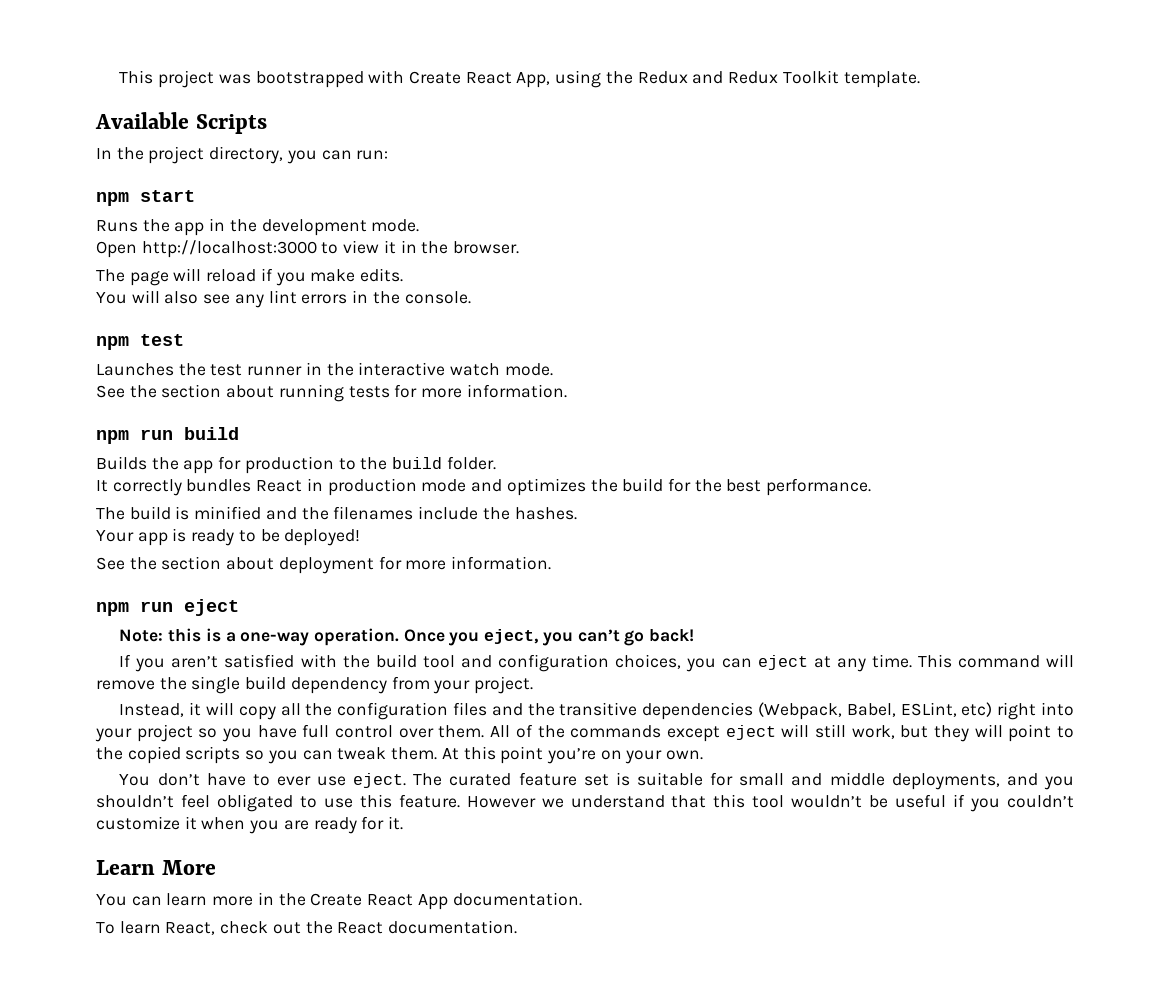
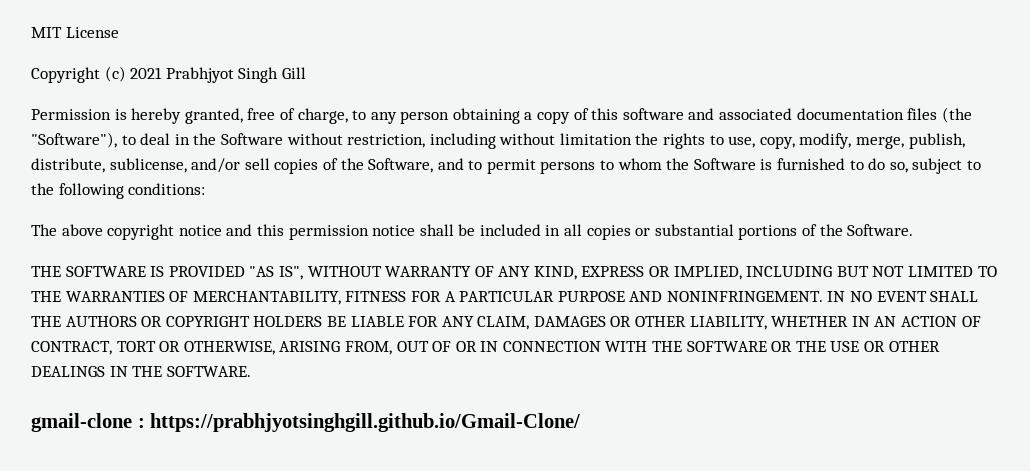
- This project was bootstrapped with Create React App, using the Redux and Redux Toolkit template.
- Available Scripts
- In the project directory, you can run:
- npm start
- Runs the app in the development mode.
- Open http://localhost:3000 to view it in the browser.
- The page will reload if you make edits.
- You will also see any lint errors in the console.
- npm test
- Launches the test runner in the interactive watch mode.
- See the section about running tests for more information.
- npm run build
- Builds the app for production to the build folder.
- It correctly bundles React in production mode and optimizes the build for the best performance.
- The build is minified and the filenames include the hashes.
- Your app is ready to be deployed!
- See the section about deployment for more information.
- npm run eject
- Note: this is a one-way operation. Once you eject, you can’t go back!
- If you aren’t satisfied with the build tool and configuration choices, you can eject at any time. This command will remove the single build dependency from your project.
- Instead, it will copy all the configuration files and the transitive dependencies (Webpack, Babel, ESLint, etc) right into your project so you have full control over them. All of the commands except eject will still work, but they will point to the copied scripts so you can tweak them. At this point you’re on your own.
- You don’t have to ever use eject. The curated feature set is suitable for small and middle deployments, and you shouldn’t feel obligated to use this feature. However we understand that this tool wouldn’t be useful if you couldn’t customize it when you are ready for it.
- Learn More
- You can learn more in the Create React App documentation.
- To learn React, check out the React documentation.
+ MIT License
+ Copyright (c) 2021 Prabhjyot Singh Gill
+ Permission is hereby granted, free of charge, to any person obtaining a copy of this software and associated documentation files (the "Software"), to deal in the Software without restriction, including without limitation the rights to use, copy, modify, merge, publish, distribute, sublicense, and/or sell copies of the Software, and to permit persons to whom the Software is furnished to do so, subject to the following conditions:
+ The above copyright notice and this permission notice shall be included in all copies or substantial portions of the Software.
+ THE SOFTWARE IS PROVIDED "AS IS", WITHOUT WARRANTY OF ANY KIND, EXPRESS OR IMPLIED, INCLUDING BUT NOT LIMITED TO THE WARRANTIES OF MERCHANTABILITY, FITNESS FOR A PARTICULAR PURPOSE AND NONINFRINGEMENT. IN NO EVENT SHALL THE AUTHORS OR COPYRIGHT HOLDERS BE LIABLE FOR ANY CLAIM, DAMAGES OR OTHER LIABILITY, WHETHER IN AN ACTION OF CONTRACT, TORT OR OTHERWISE, ARISING FROM, OUT OF OR IN CONNECTION WITH THE SOFTWARE OR THE USE OR OTHER DEALINGS IN THE SOFTWARE.
+ gmail-clone : https://prabhjyotsinghgill.github.io/Gmail-Clone/

